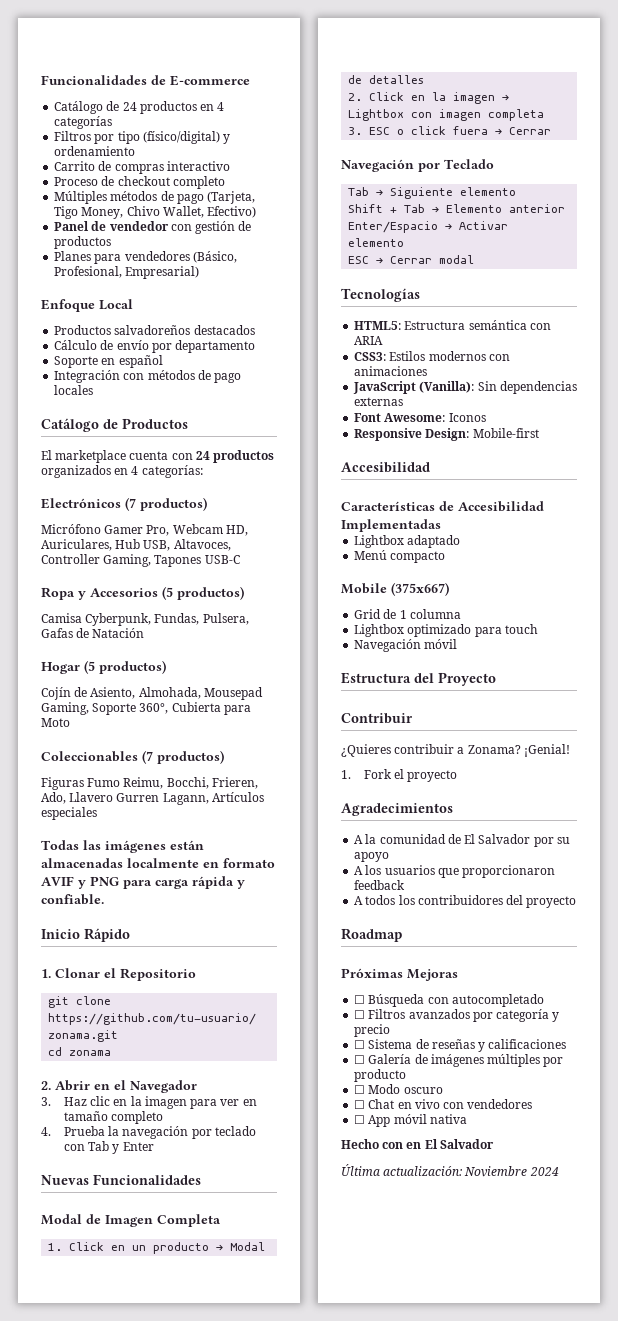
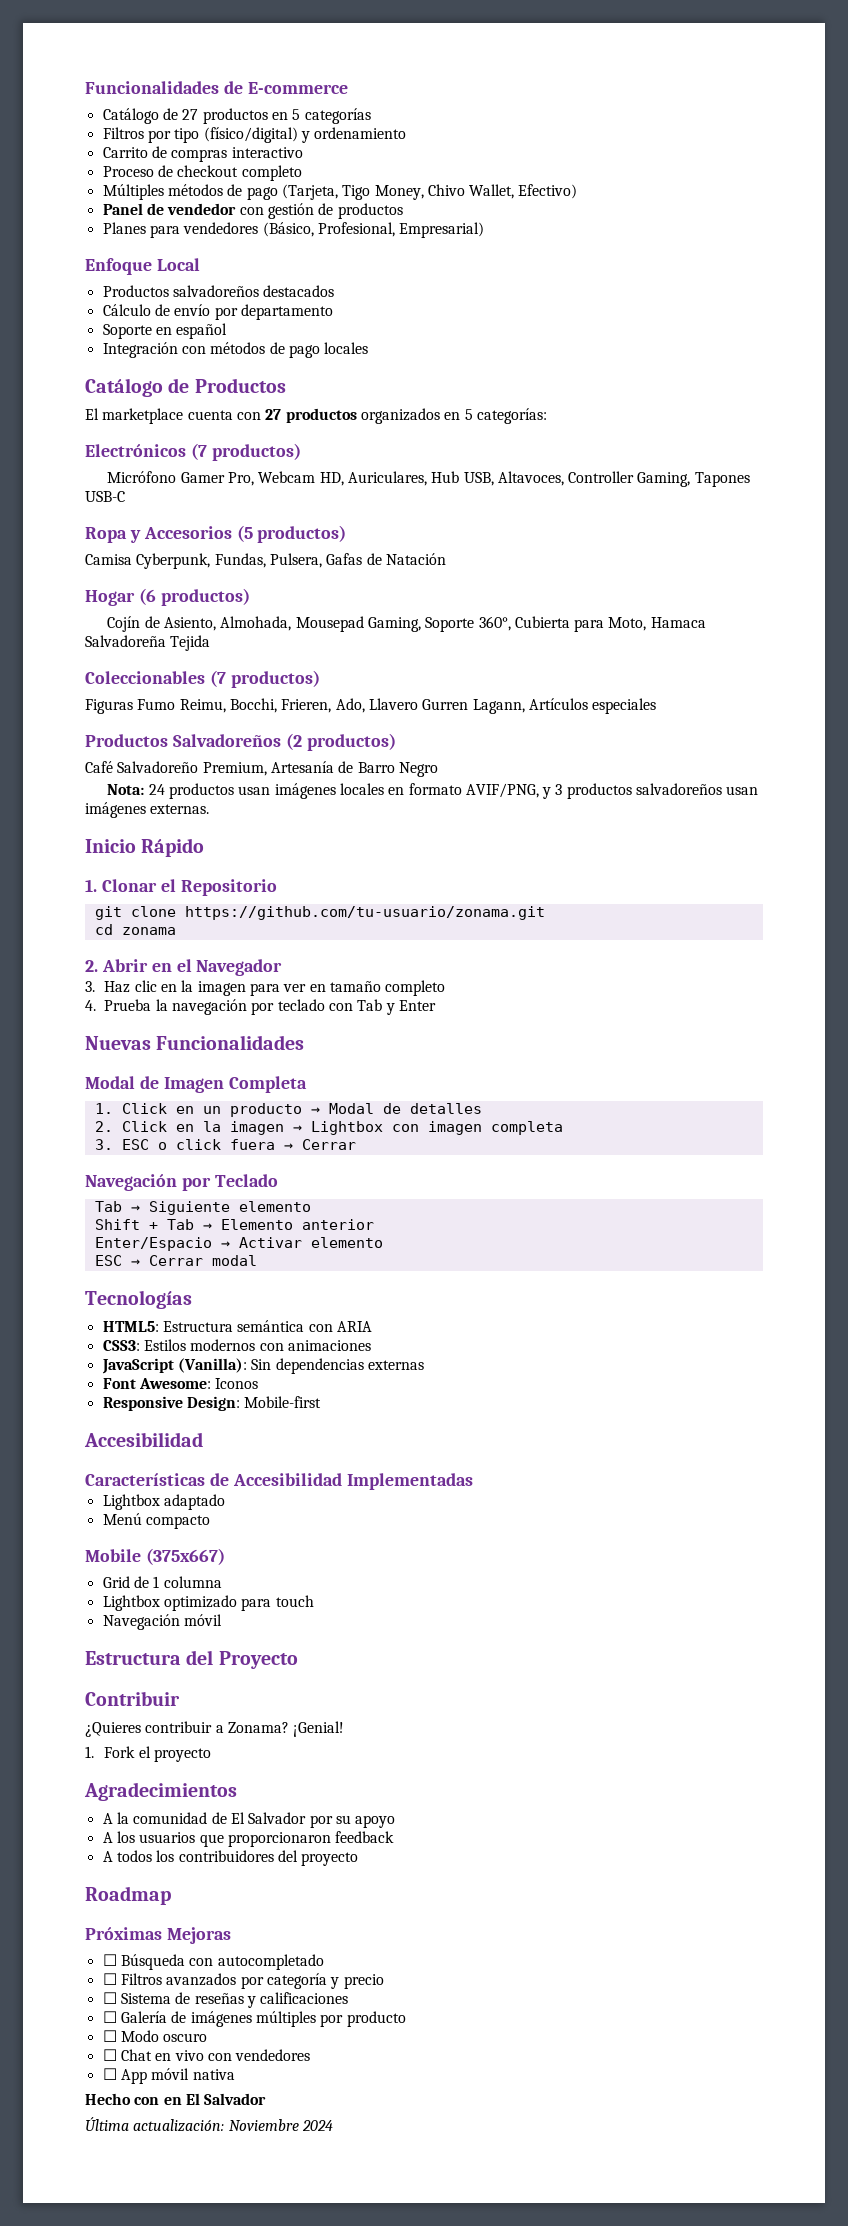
- Catálogo de 24 productos en 4 categorías
+ Catálogo de 27 productos en 5 categorías
- El marketplace cuenta con 24 productos organizados en 4 categorías:
+ El marketplace cuenta con 27 productos organizados en 5 categorías:
- Hogar (5 productos)
+ Hogar (6 productos)
- Cojín de Asiento, Almohada, Mousepad Gaming, Soporte 360°, Cubierta para Moto
+ Cojín de Asiento, Almohada, Mousepad Gaming, Soporte 360°, Cubierta para Moto, Hamaca Salvadoreña Tejida
- Todas las imágenes están almacenadas localmente en formato AVIF y PNG para carga rápida y confiable.
+ Productos Salvadoreños (2 productos)
+ Café Salvadoreño Premium, Artesanía de Barro Negro
+ Nota: 24 productos usan imágenes locales en formato AVIF/PNG, y 3 productos salvadoreños usan imágenes externas.

